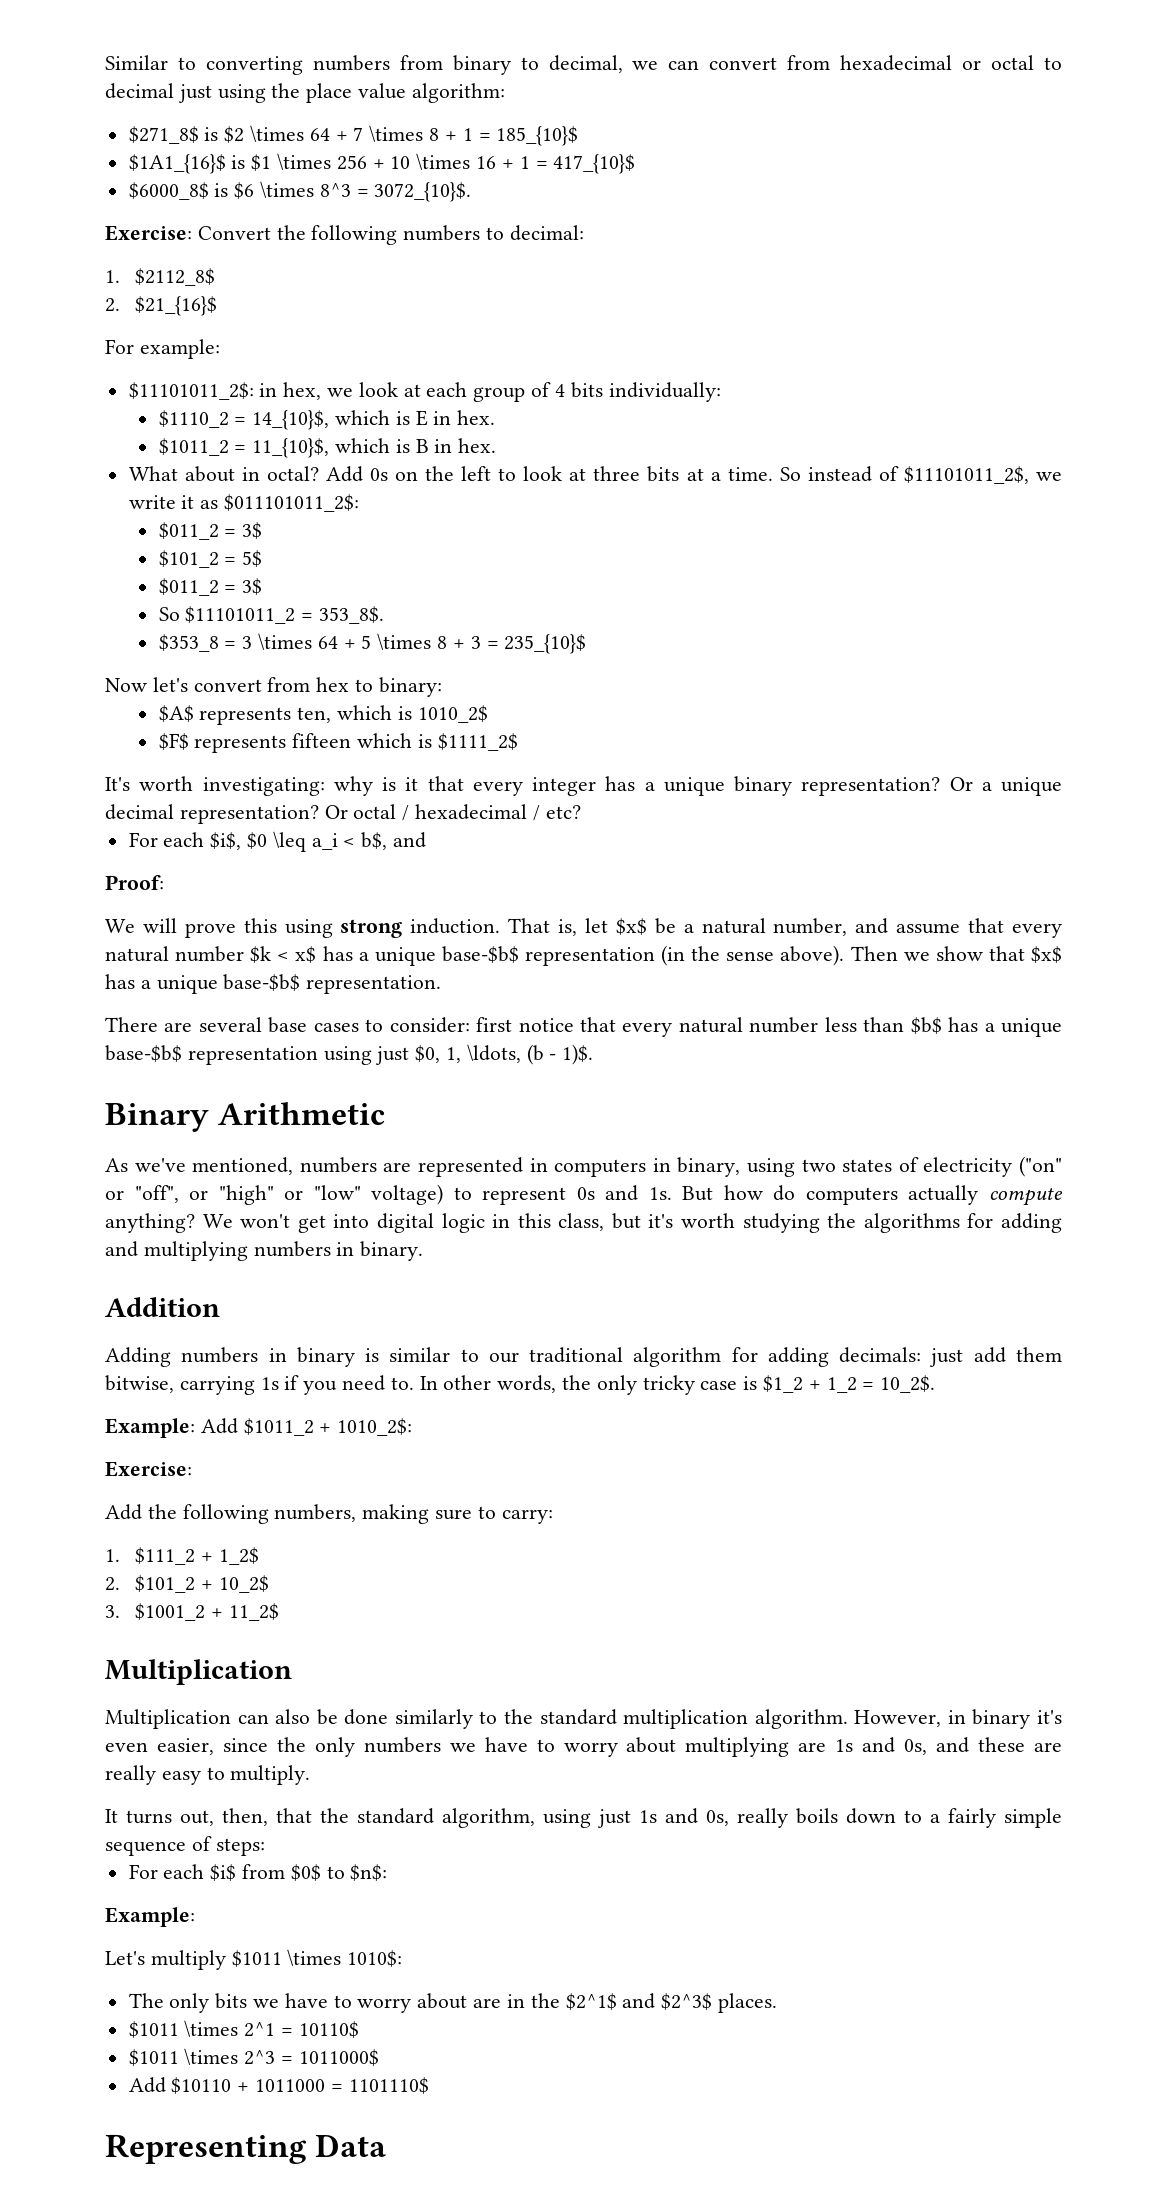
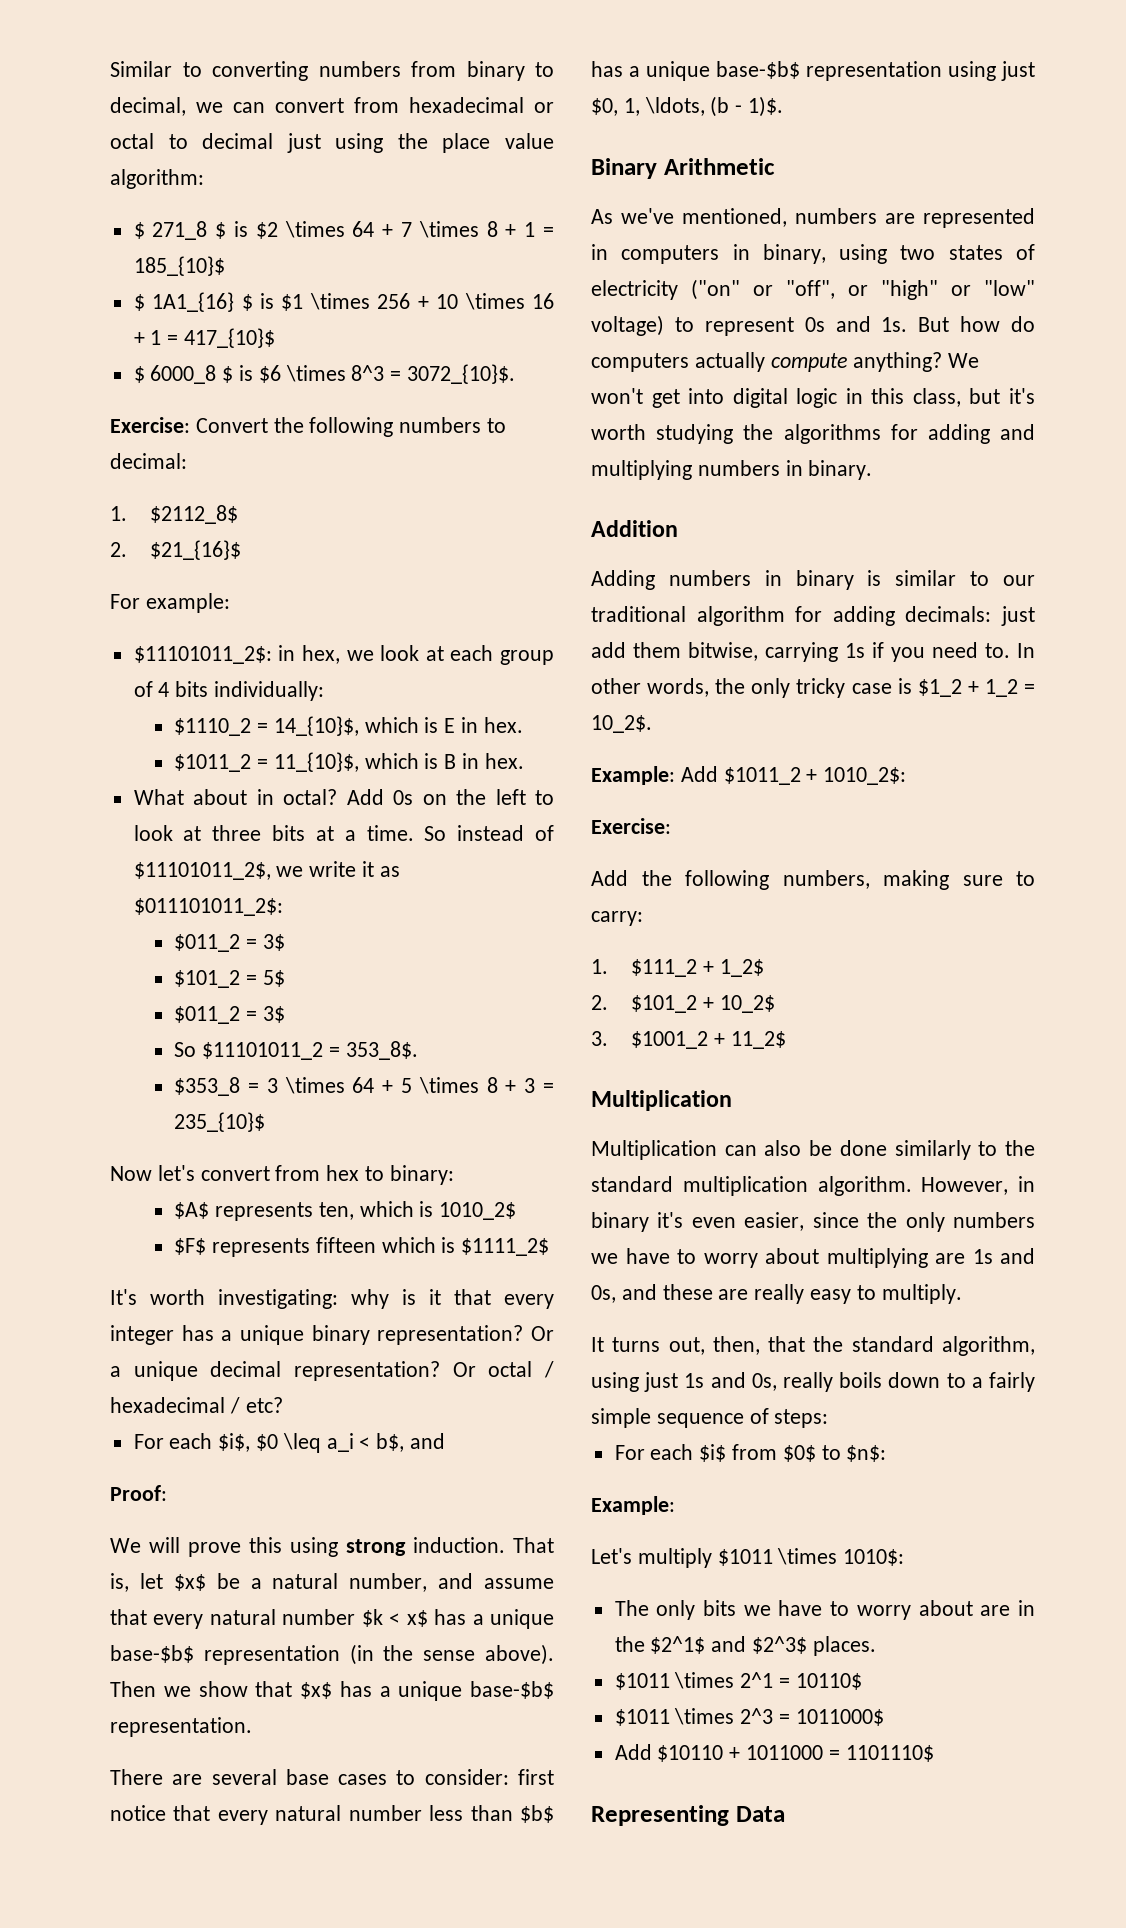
- $271_8$ is $2 \times 64 + 7 \times 8 + 1 = 185_{10}$
+ $ 271_8 $ is $2 \times 64 + 7 \times 8 + 1 = 185_{10}$
- $1A1_{16}$ is $1 \times 256 + 10 \times 16 + 1 = 417_{10}$
+ $ 1A1_{16} $ is $1 \times 256 + 10 \times 16 + 1 = 417_{10}$
- $6000_8$ is $6 \times 8^3 = 3072_{10}$.
+ $ 6000_8 $ is $6 \times 8^3 = 3072_{10}$.

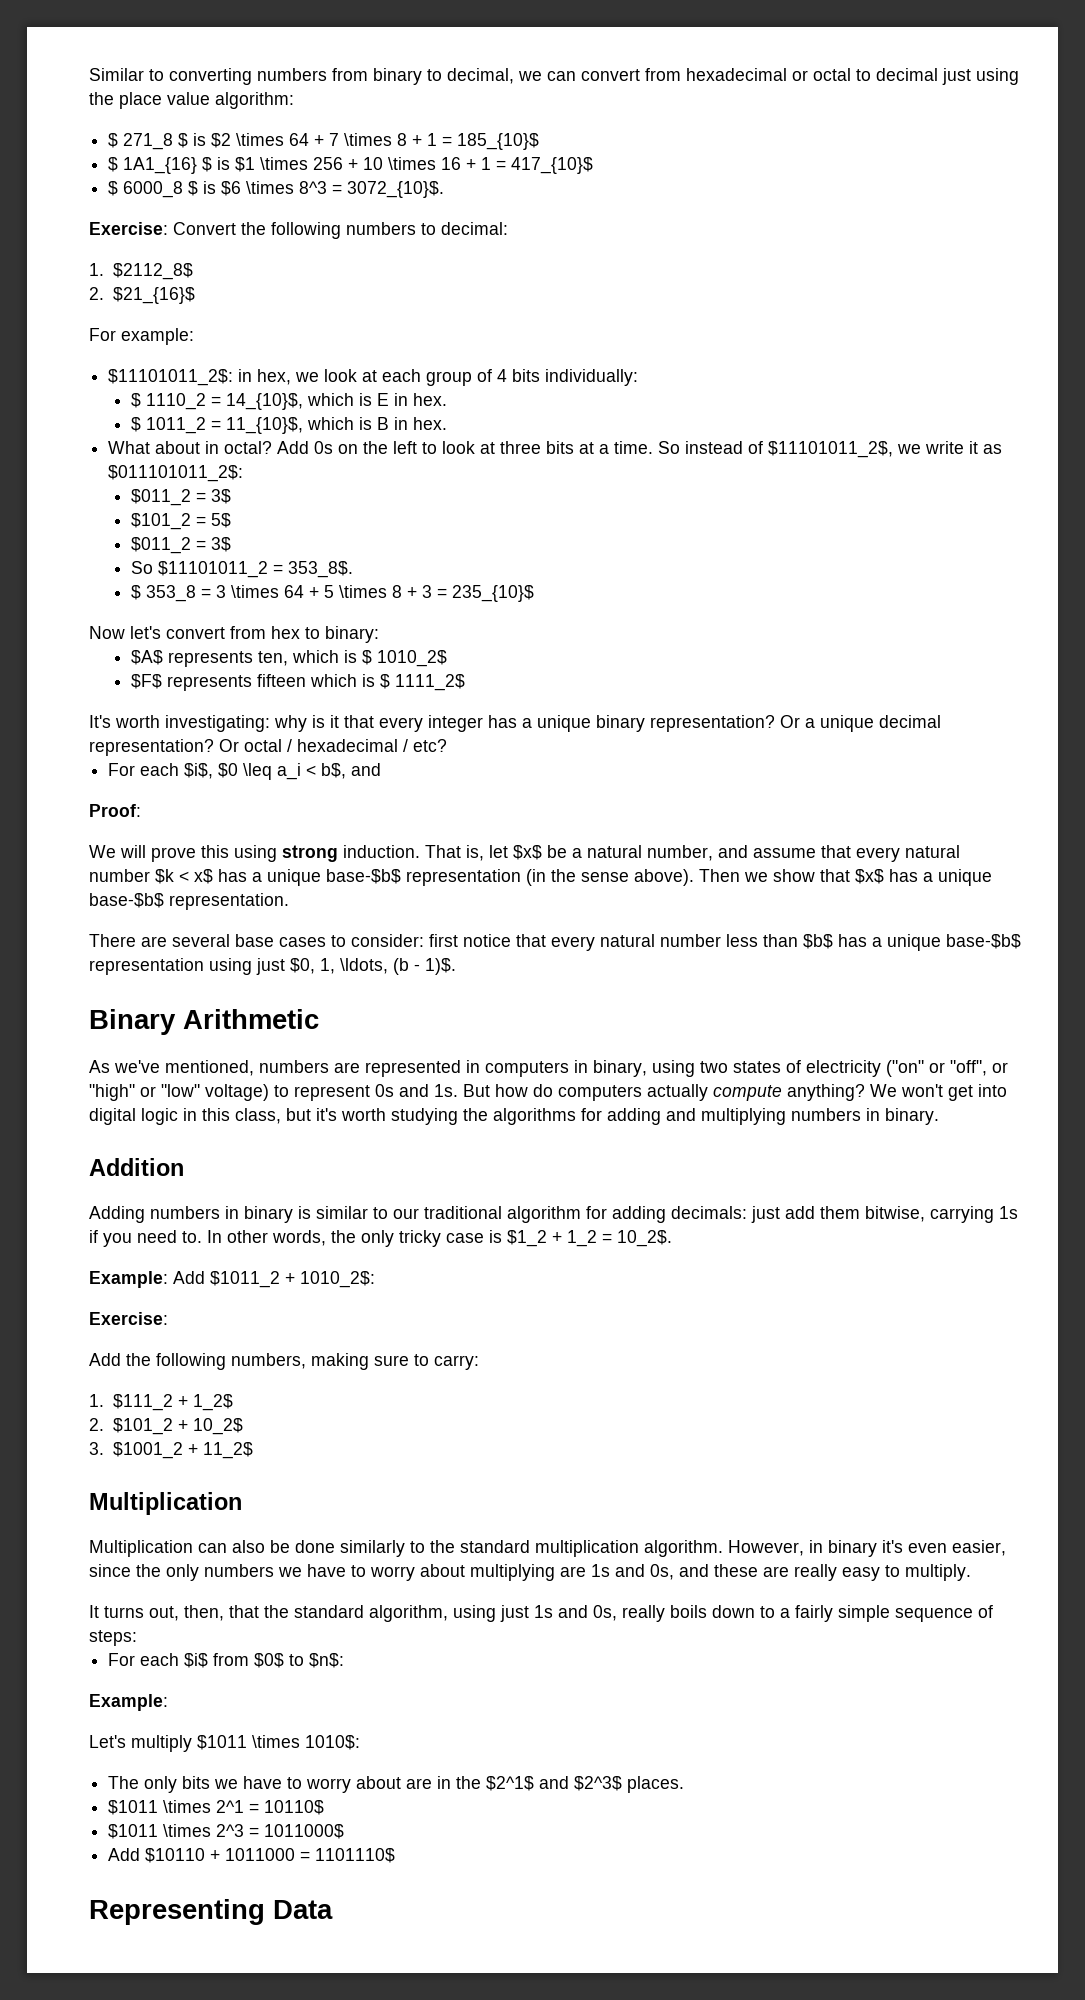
- $1110_2 = 14_{10}$, which is E in hex.
+ $ 1110_2 = 14_{10}$, which is E in hex.
- $1011_2 = 11_{10}$, which is B in hex.
+ $ 1011_2 = 11_{10}$, which is B in hex.
- $353_8 = 3 \times 64 + 5 \times 8 + 3 = 235_{10}$
+ $ 353_8 = 3 \times 64 + 5 \times 8 + 3 = 235_{10}$
- $A$ represents ten, which is 1010_2$
+ $A$ represents ten, which is $ 1010_2$
- $F$ represents fifteen which is $1111_2$
+ $F$ represents fifteen which is $ 1111_2$

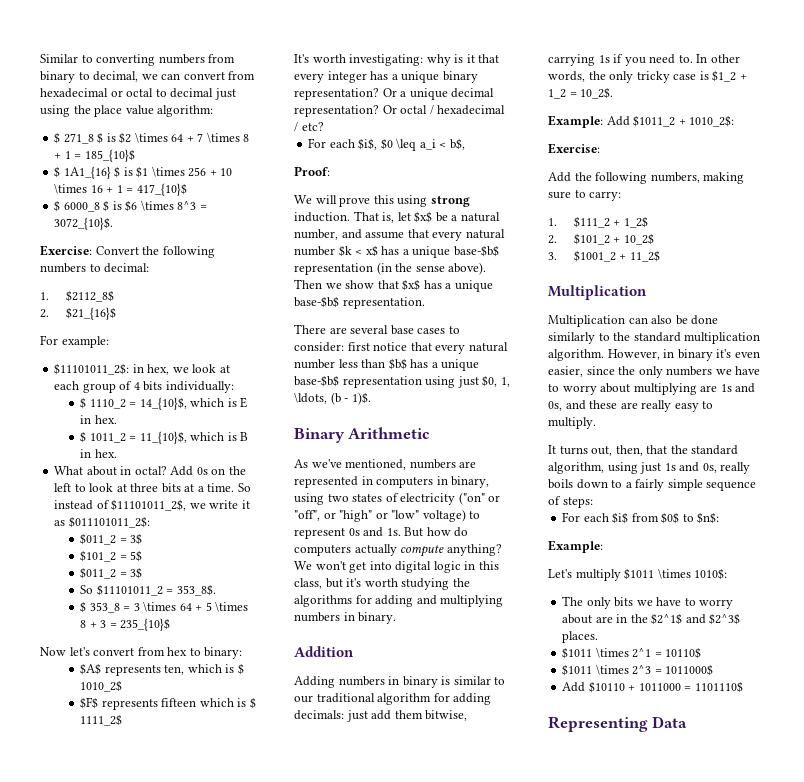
- For each $i$, $0 \leq a_i < b$, and
+ For each $i$, $0 \leq a_i < b$,

